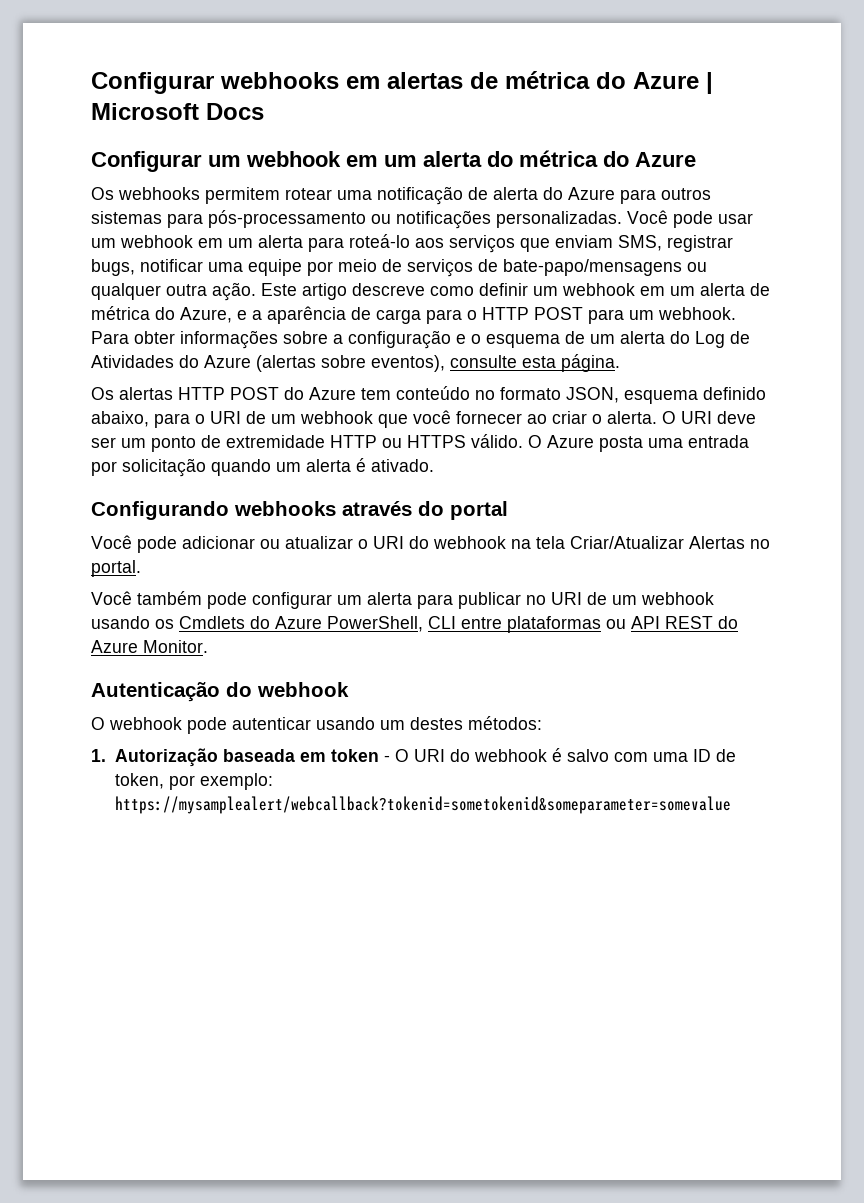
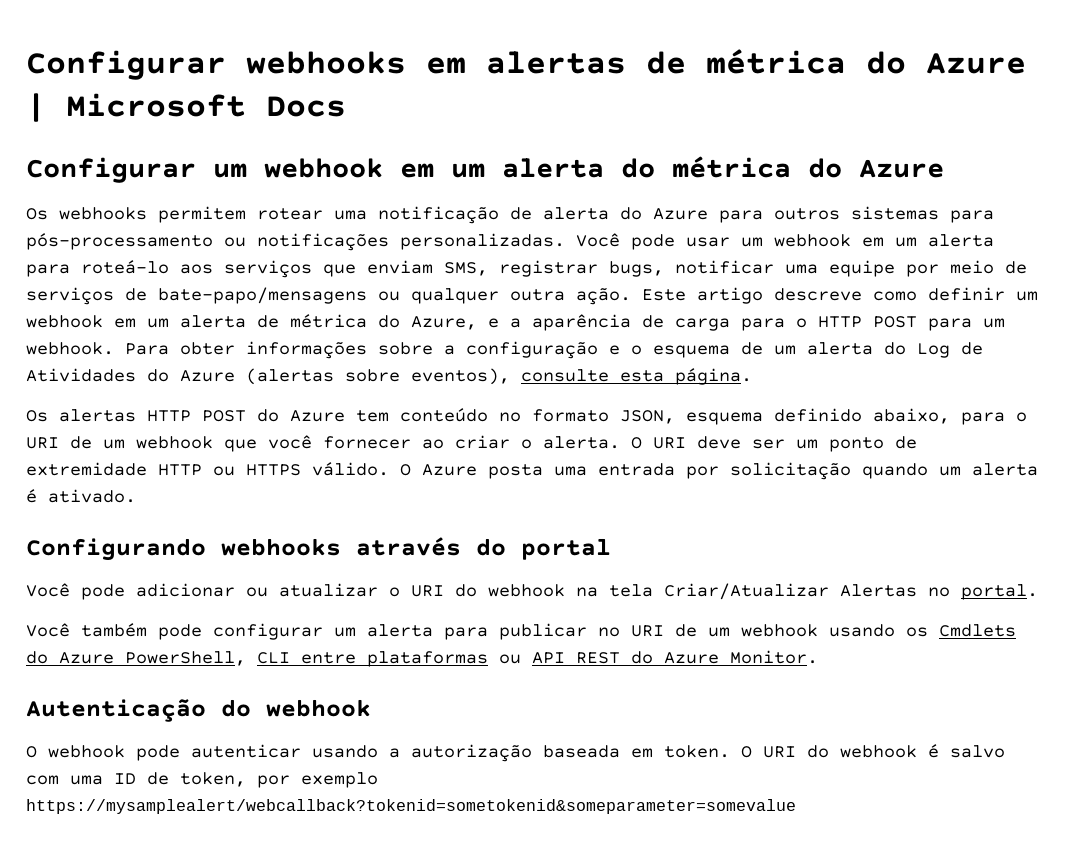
- O webhook pode autenticar usando um destes métodos:
- 1. Autorização baseada em token - O URI do webhook é salvo com uma ID de token, por exemplo: https://mysamplealert/webcallback?tokenid=sometokenid&someparameter=somevalue
+ O webhook pode autenticar usando a autorização baseada em token. O URI do webhook é salvo com uma ID de token, por exemplo https://mysamplealert/webcallback?tokenid=sometokenid&someparameter=somevalue

